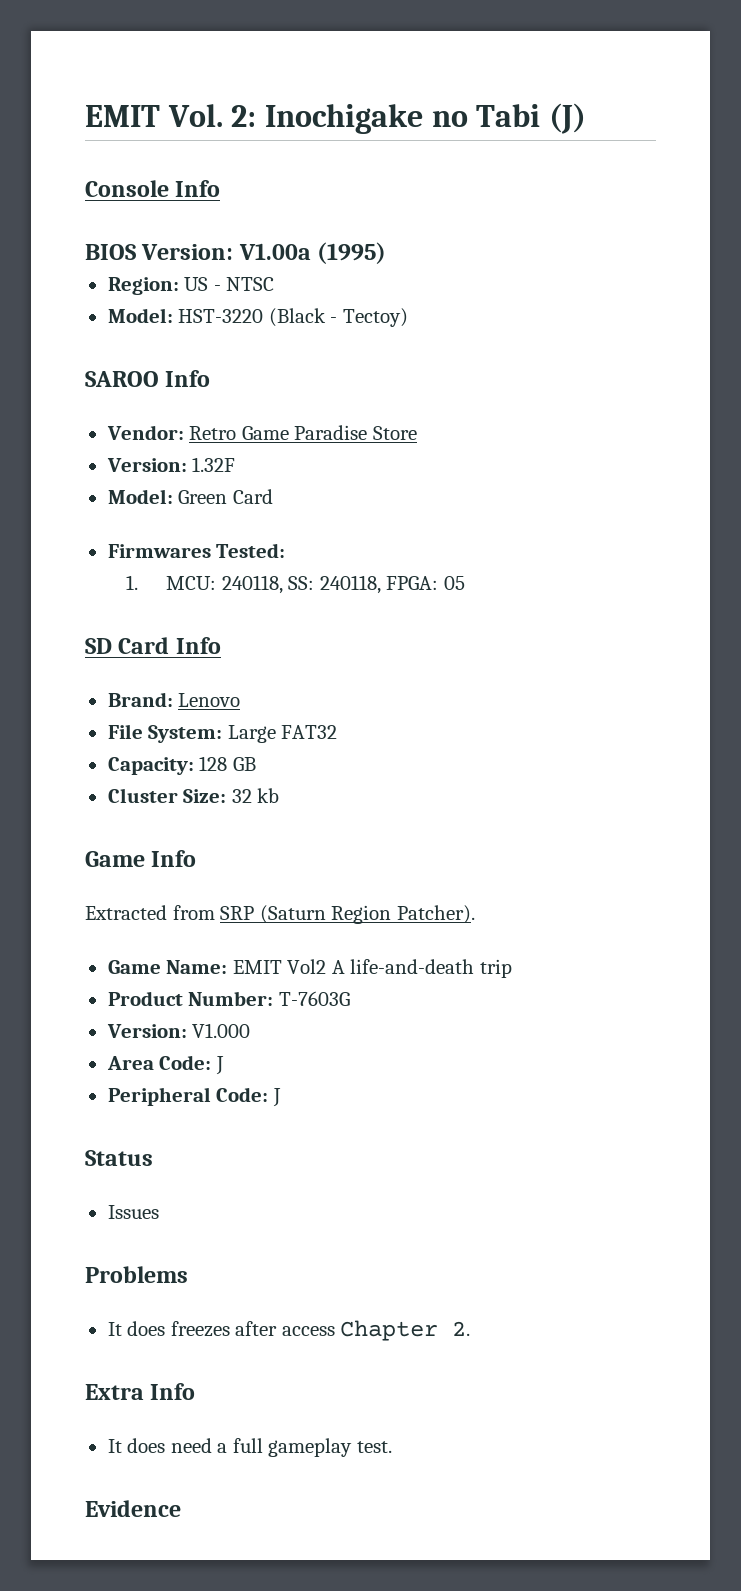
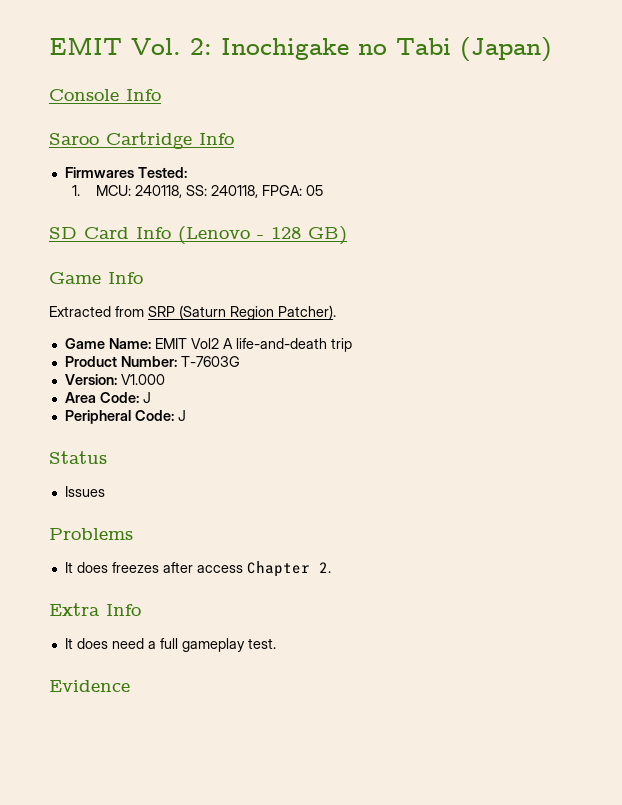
- EMIT Vol. 2: Inochigake no Tabi (J)
+ EMIT Vol. 2: Inochigake no Tabi (Japan)
- BIOS Version: V1.00a (1995)
- Region: US - NTSC
- Model: HST-3220 (Black - Tectoy)
- SAROO Info
- Vendor: Retro Game Paradise Store
- Version: 1.32F
- Model: Green Card
+ Saroo Cartridge Info
- SD Card Info
- Brand: Lenovo
- File System: Large FAT32
- Capacity: 128 GB
- Cluster Size: 32 kb
+ SD Card Info (Lenovo - 128 GB)

